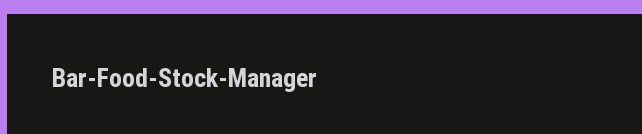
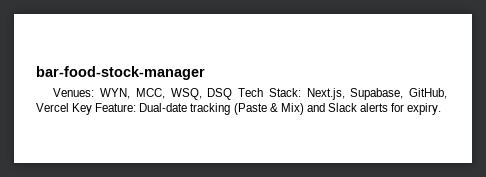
- Bar-Food-Stock-Manager
+ bar-food-stock-manager
+ Venues: WYN, MCC, WSQ, DSQ Tech Stack: Next.js, Supabase, GitHub, Vercel Key Feature: Dual-date tracking (Paste & Mix) and Slack alerts for expiry.

